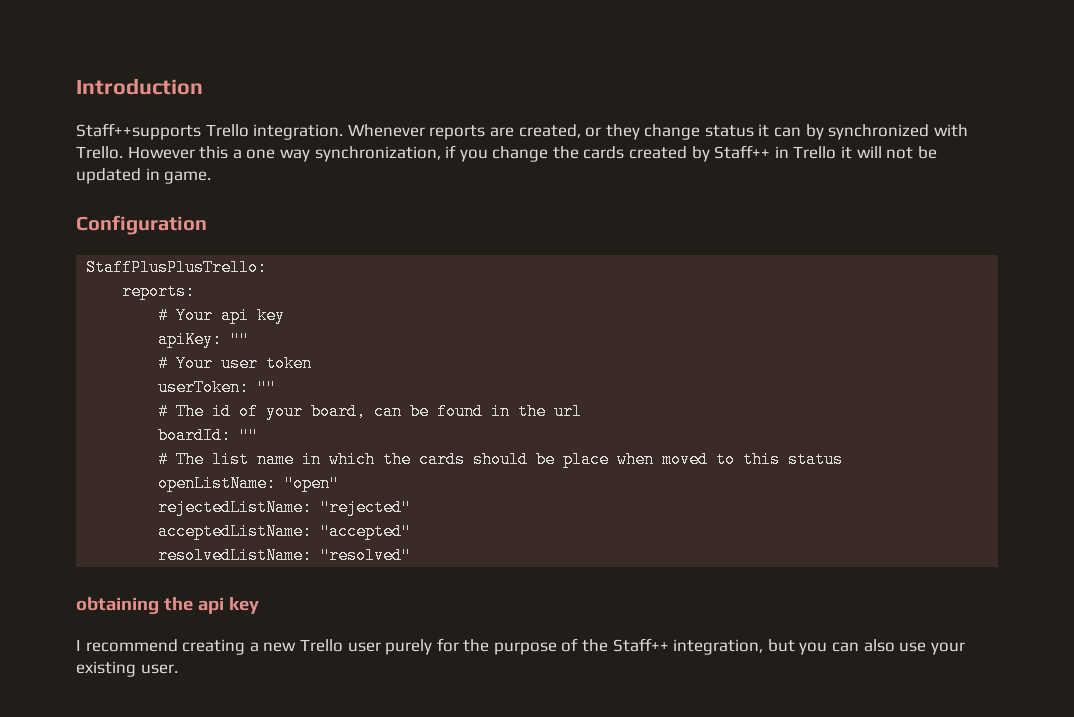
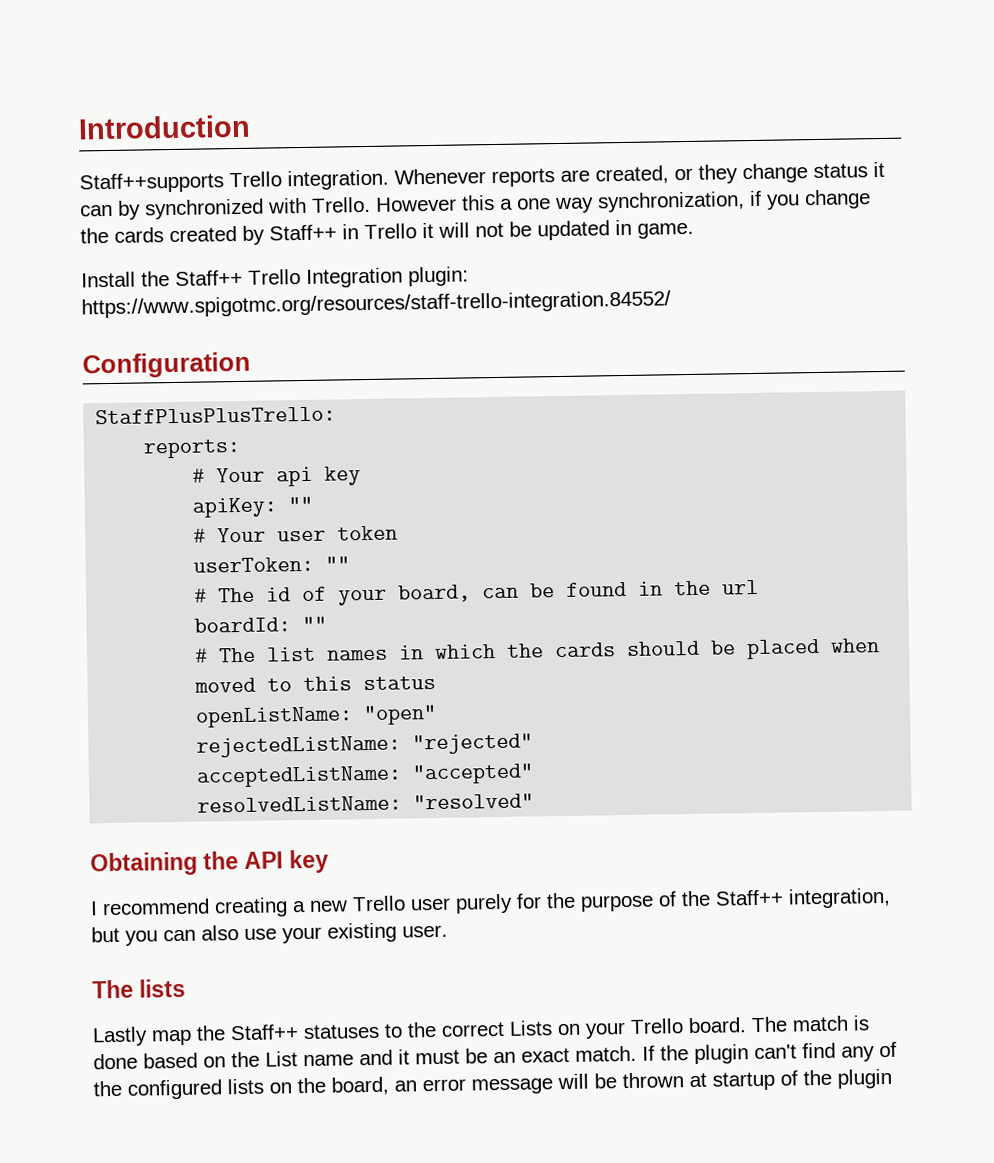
+ Install the Staff++ Trello Integration plugin: https://www.spigotmc.org/resources/staff-trello-integration.84552/
- # The list name in which the cards should be place when moved to this status
+ # The list names in which the cards should be placed when moved to this status
- obtaining the api key
+ Obtaining the API key
+ The lists
+ Lastly map the Staff++ statuses to the correct Lists on your Trello board. The match is done based on the List name and it must be an exact match. If the plugin can't find any of the configured lists on the board, an error message will be thrown at startup of the plugin

